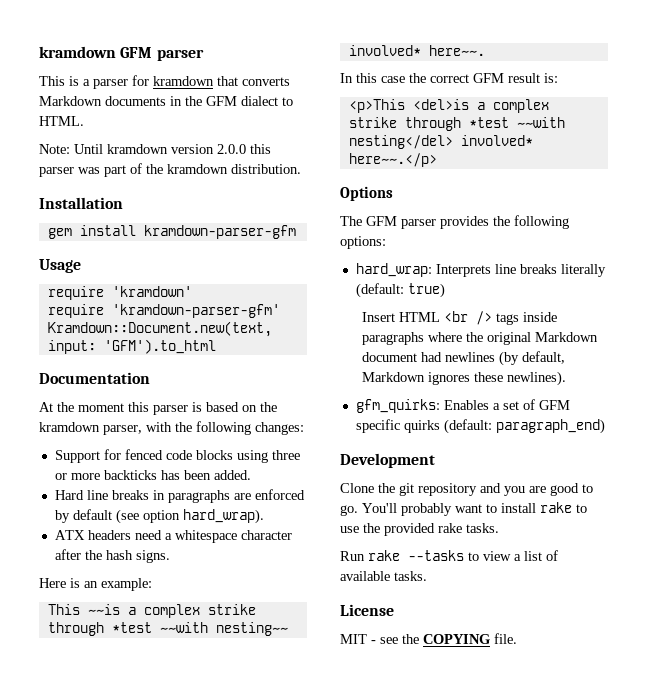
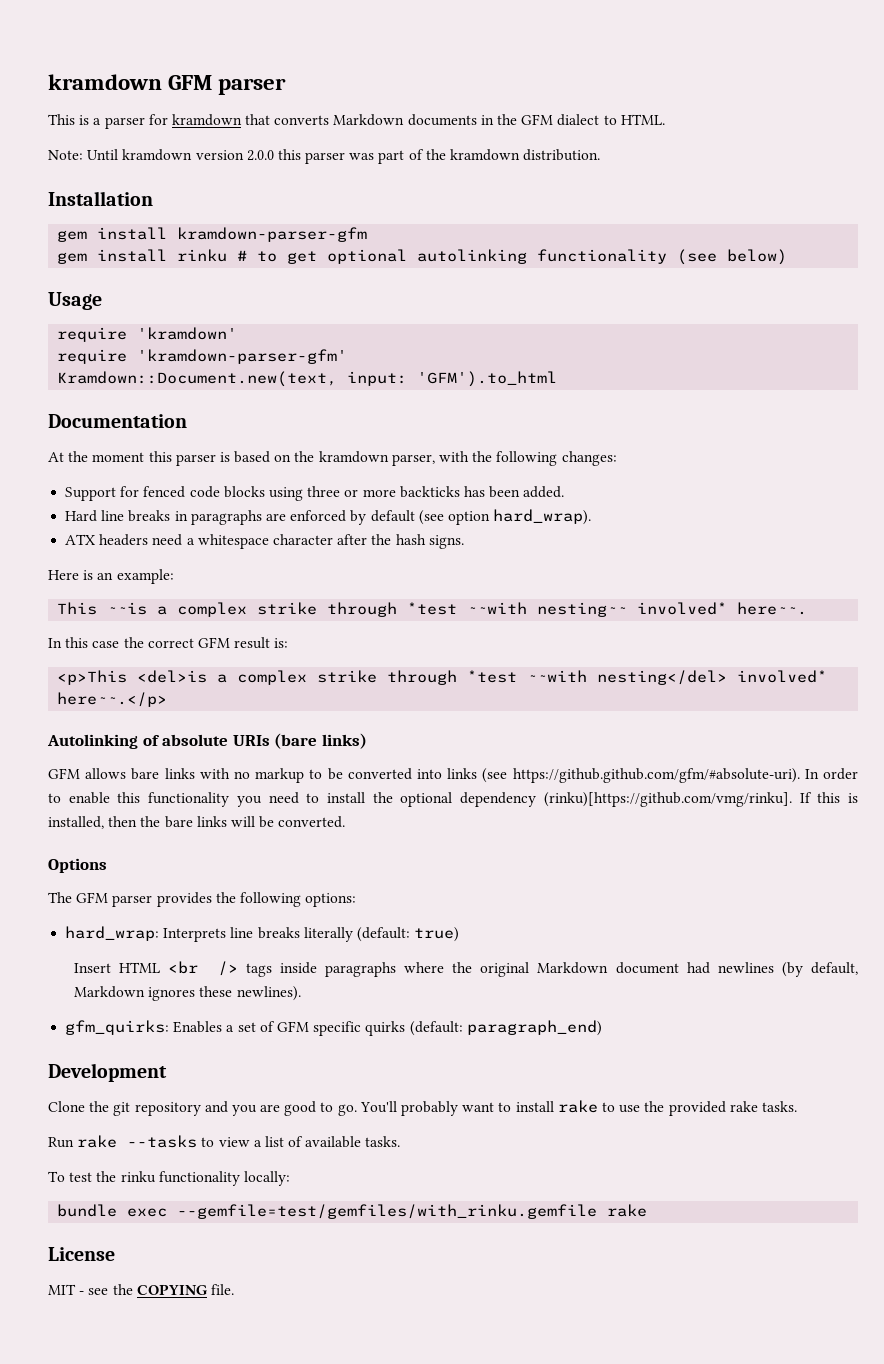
+ gem install rinku # to get optional autolinking functionality (see below)
+ Autolinking of absolute URIs (bare links)
+ GFM allows bare links with no markup to be converted into links (see https://github.github.com/gfm/#absolute-uri). In order to enable this functionality you need to install the optional dependency (rinku)[https://github.com/vmg/rinku]. If this is installed, then the bare links will be converted.
+ To test the rinku functionality locally:
+ bundle exec --gemfile=test/gemfiles/with_rinku.gemfile rake

